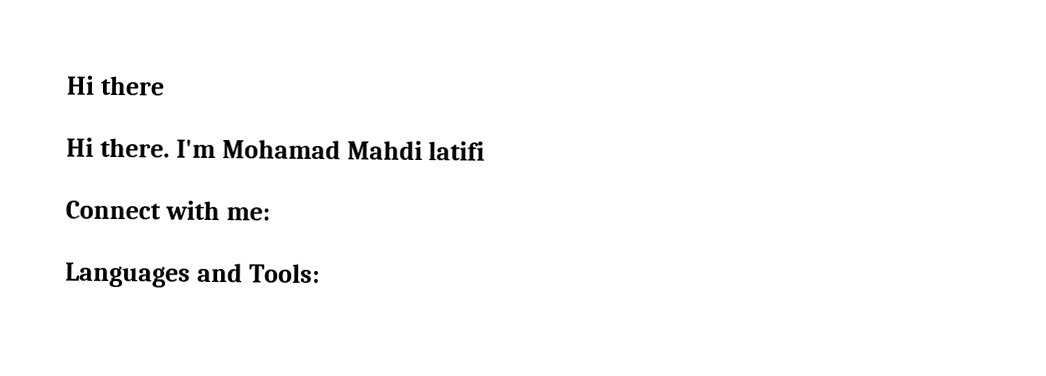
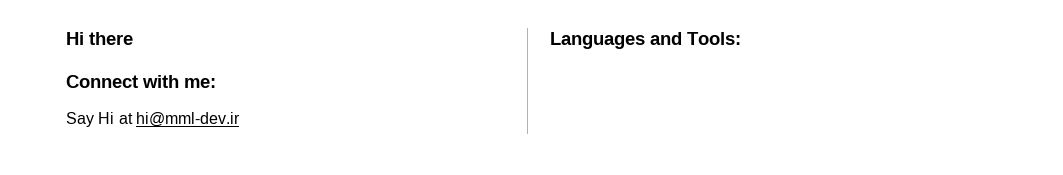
- Hi there. I'm Mohamad Mahdi latifi
+ Say Hi at hi@mml-dev.ir

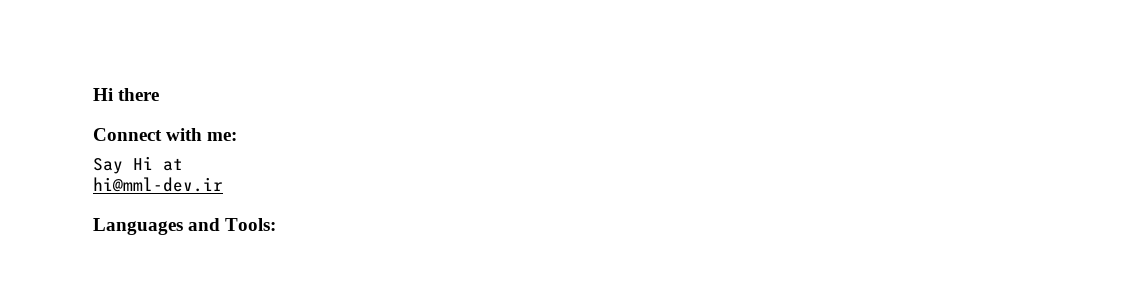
- Say Hi at hi@mml-dev.ir
+ Say Hi at
+ hi@mml-dev.ir

